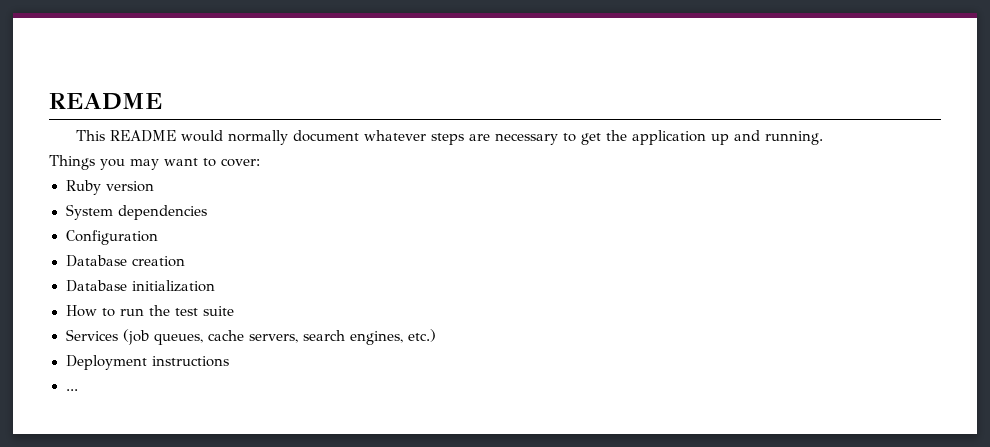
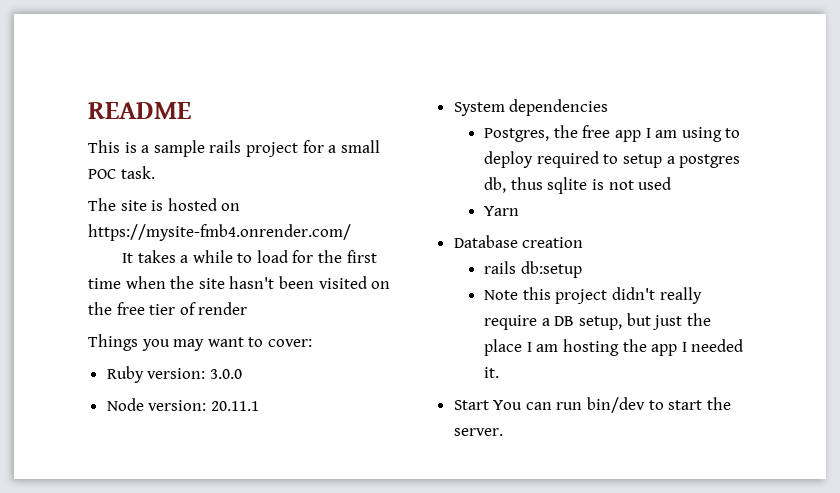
- This README would normally document whatever steps are necessary to get the application up and running.
+ This is a sample rails project for a small POC task.
+ The site is hosted on https://mysite-fmb4.onrender.com/
+ It takes a while to load for the first time when the site hasn't been visited on the free tier of render
- Ruby version
+ Ruby version: 3.0.0
+ Node version: 20.11.1
  System dependencies
- Configuration
+ Postgres, the free app I am using to deploy required to setup a postgres db, thus sqlite is not used
+ Yarn
  Database creation
- Database initialization
- How to run the test suite
- Services (job queues, cache servers, search engines, etc.)
- Deployment instructions
- ...
+ rails db:setup
+ Note this project didn't really require a DB setup, but just the place I am hosting the app I needed it.
+ Start You can run bin/dev to start the server.

